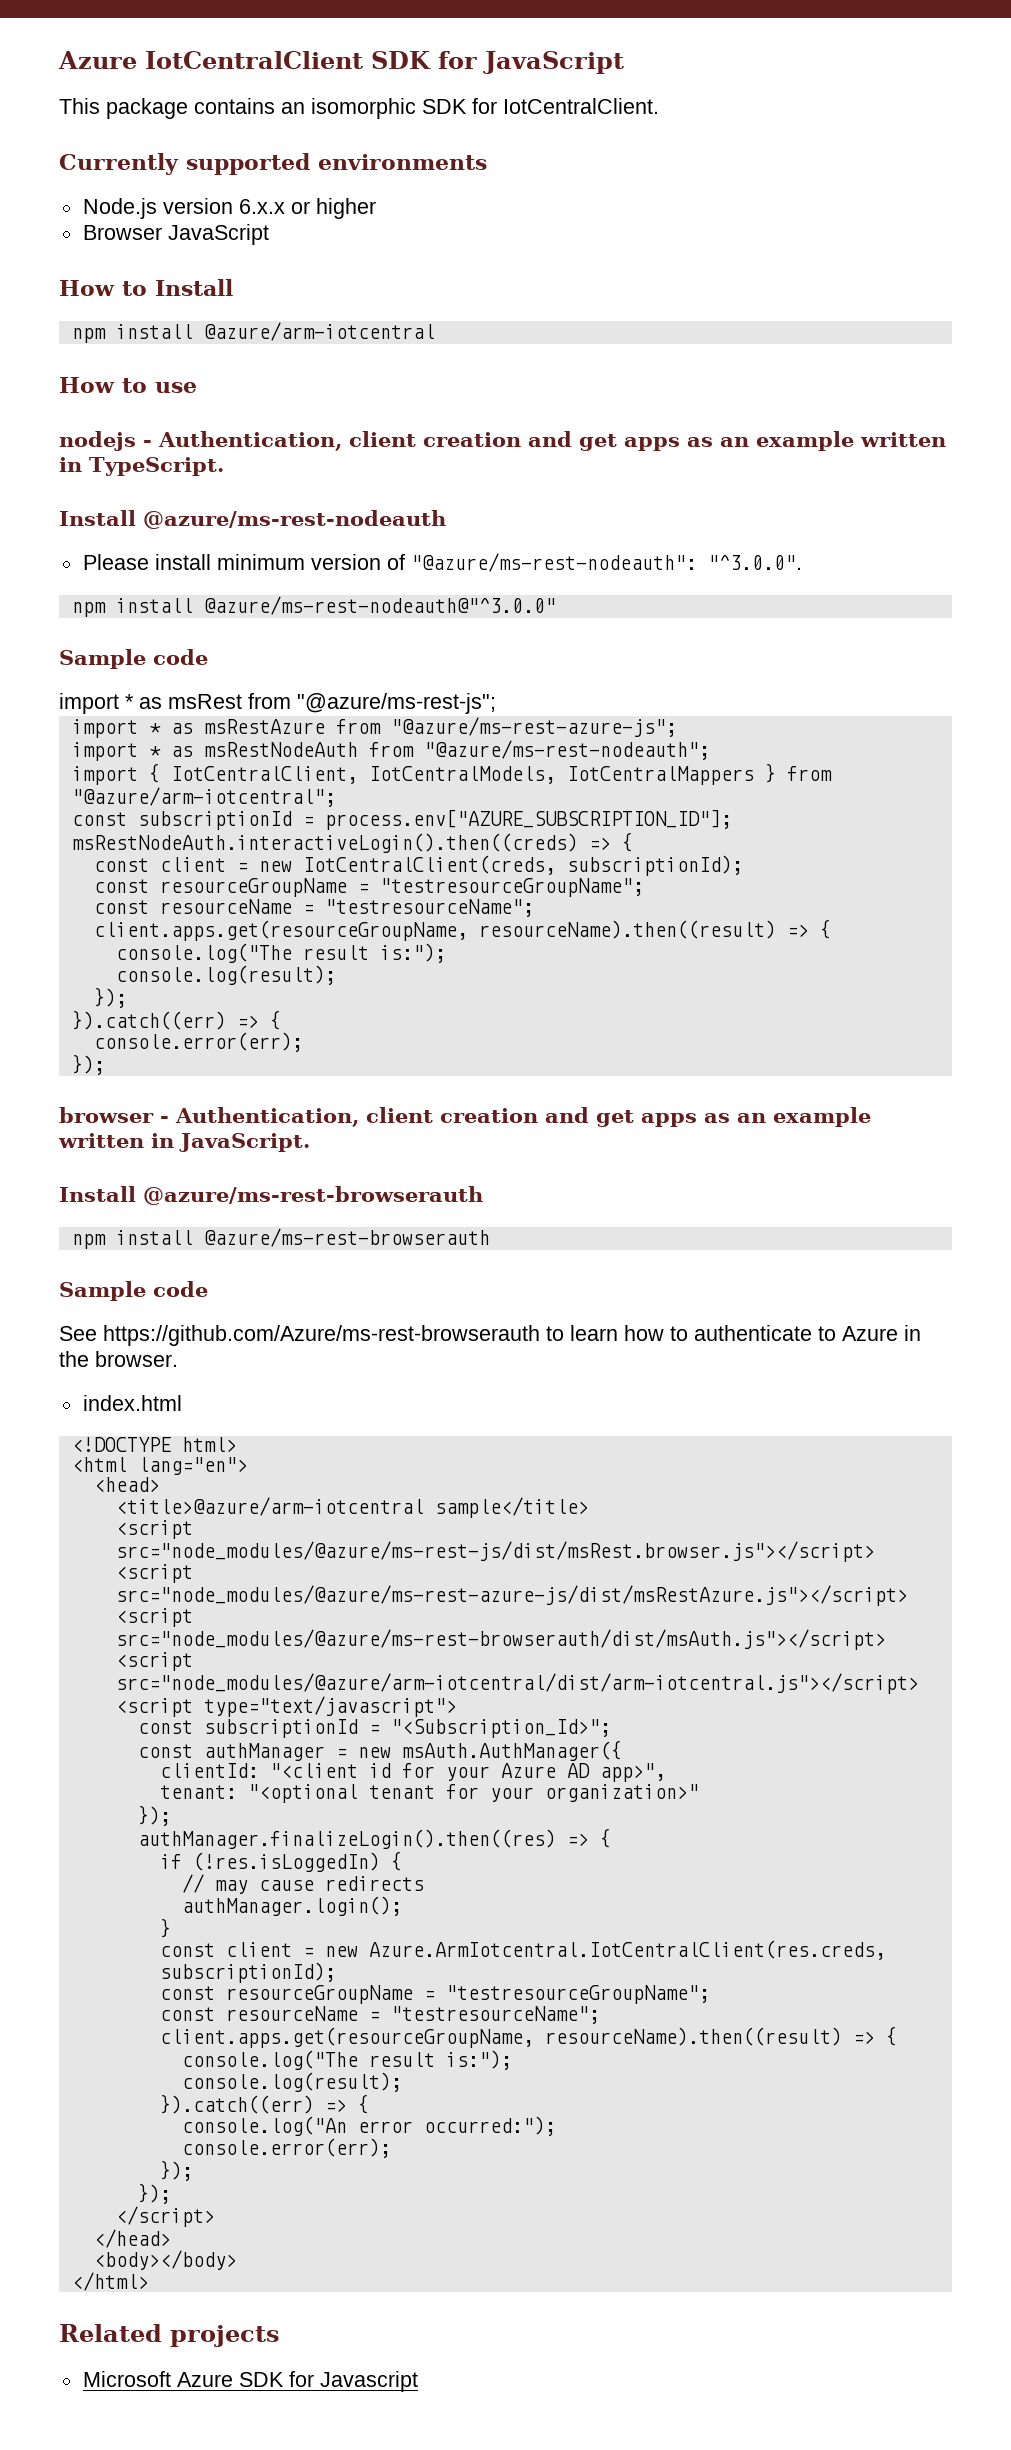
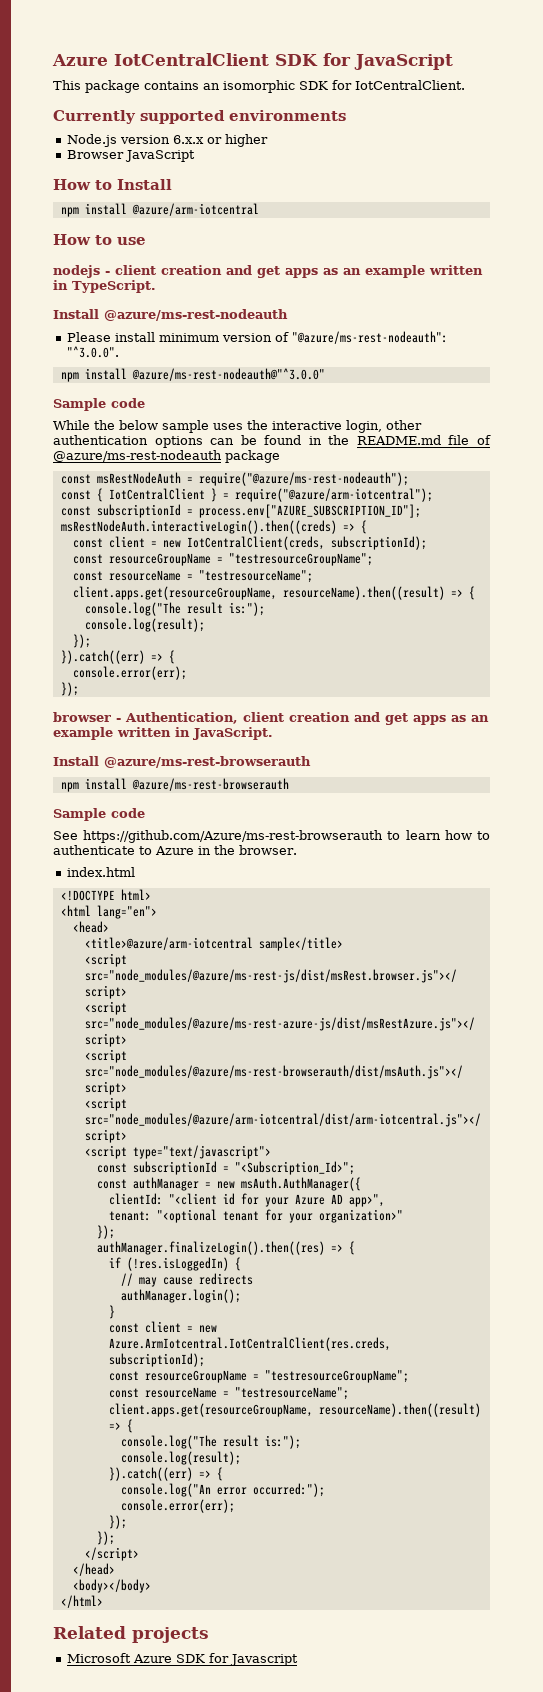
- nodejs - Authentication, client creation and get apps as an example written in TypeScript.
+ nodejs - client creation and get apps as an example written in TypeScript.
- import * as msRest from "@azure/ms-rest-js";
- import * as msRestAzure from "@azure/ms-rest-azure-js";
- import * as msRestNodeAuth from "@azure/ms-rest-nodeauth";
- import { IotCentralClient, IotCentralModels, IotCentralMappers } from "@azure/arm-iotcentral";
+ While the below sample uses the interactive login, other authentication options can be found in the README.md file of @azure/ms-rest-nodeauth package
+ const msRestNodeAuth = require("@azure/ms-rest-nodeauth");
+ const { IotCentralClient } = require("@azure/arm-iotcentral");

